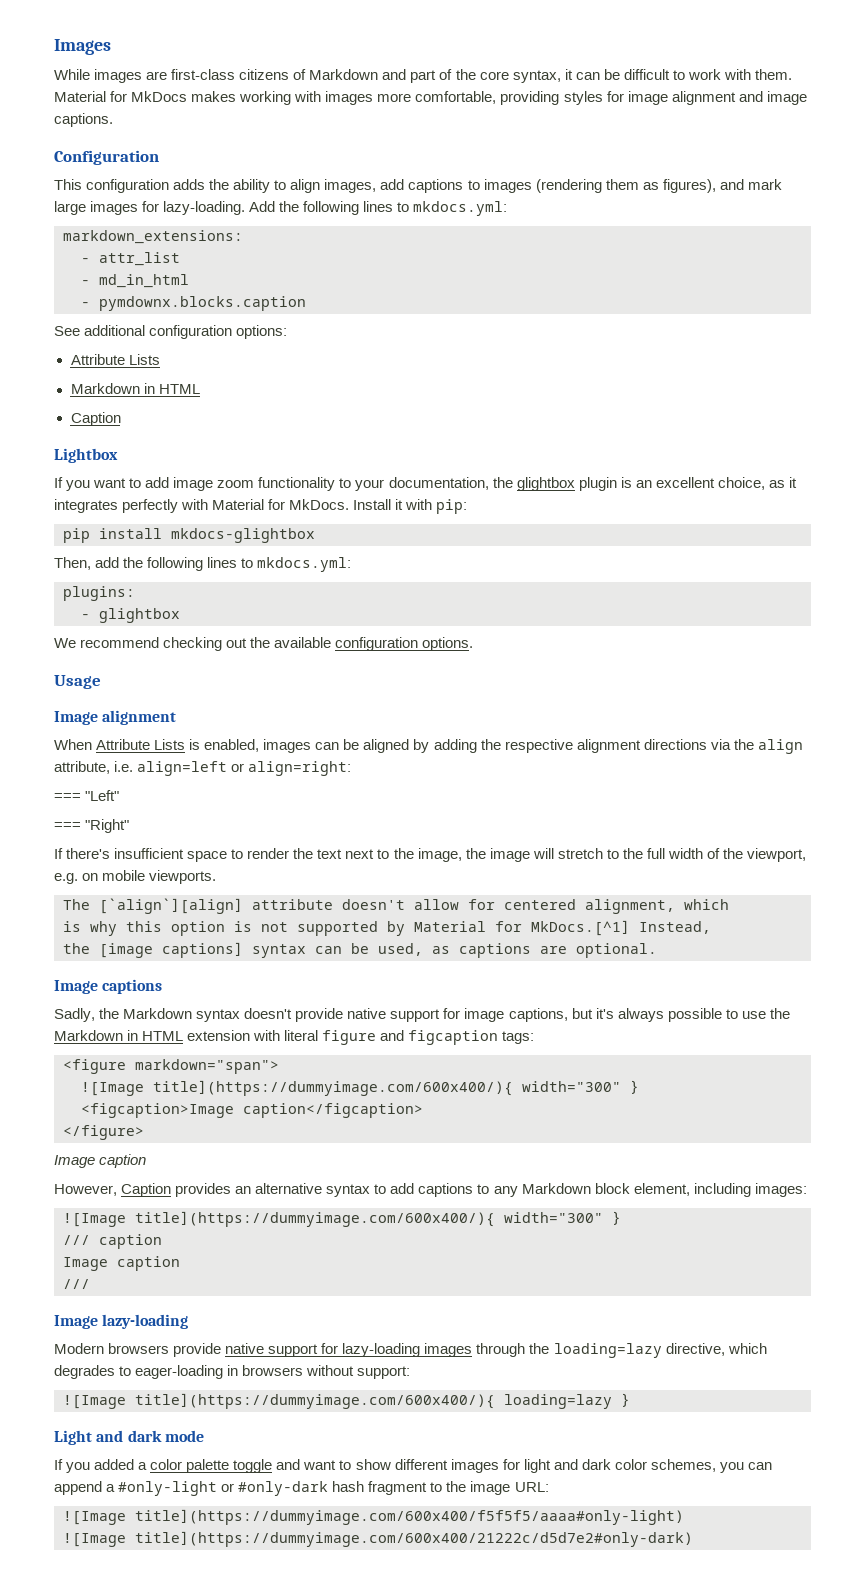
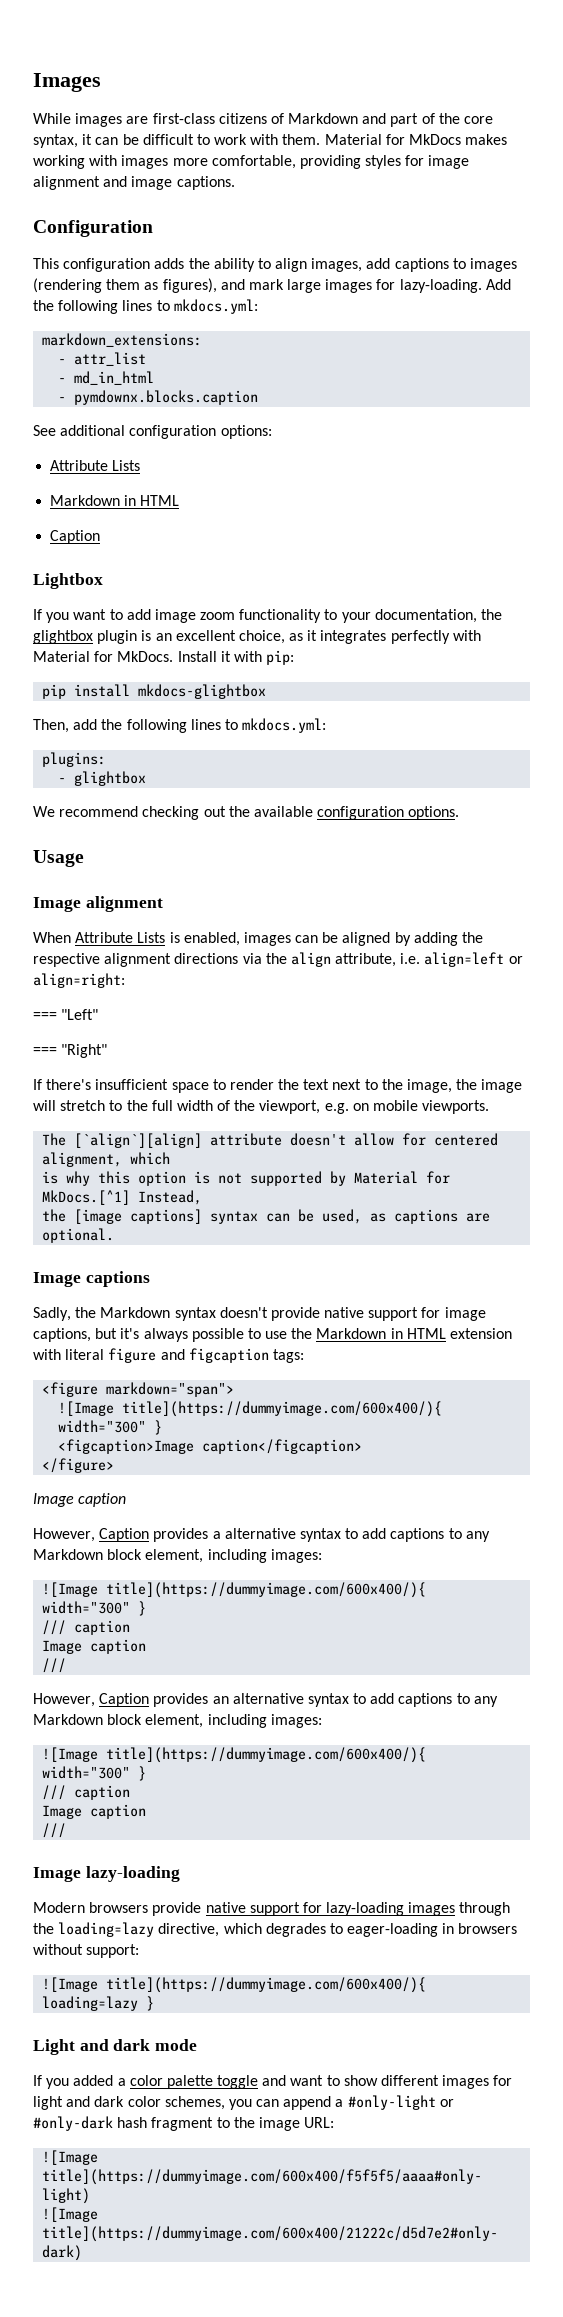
+ However, Caption provides a alternative syntax to add captions to any Markdown block element, including images:
+ ![Image title](https://dummyimage.com/600x400/){ width="300" }
+ /// caption
+ Image caption
+ ///

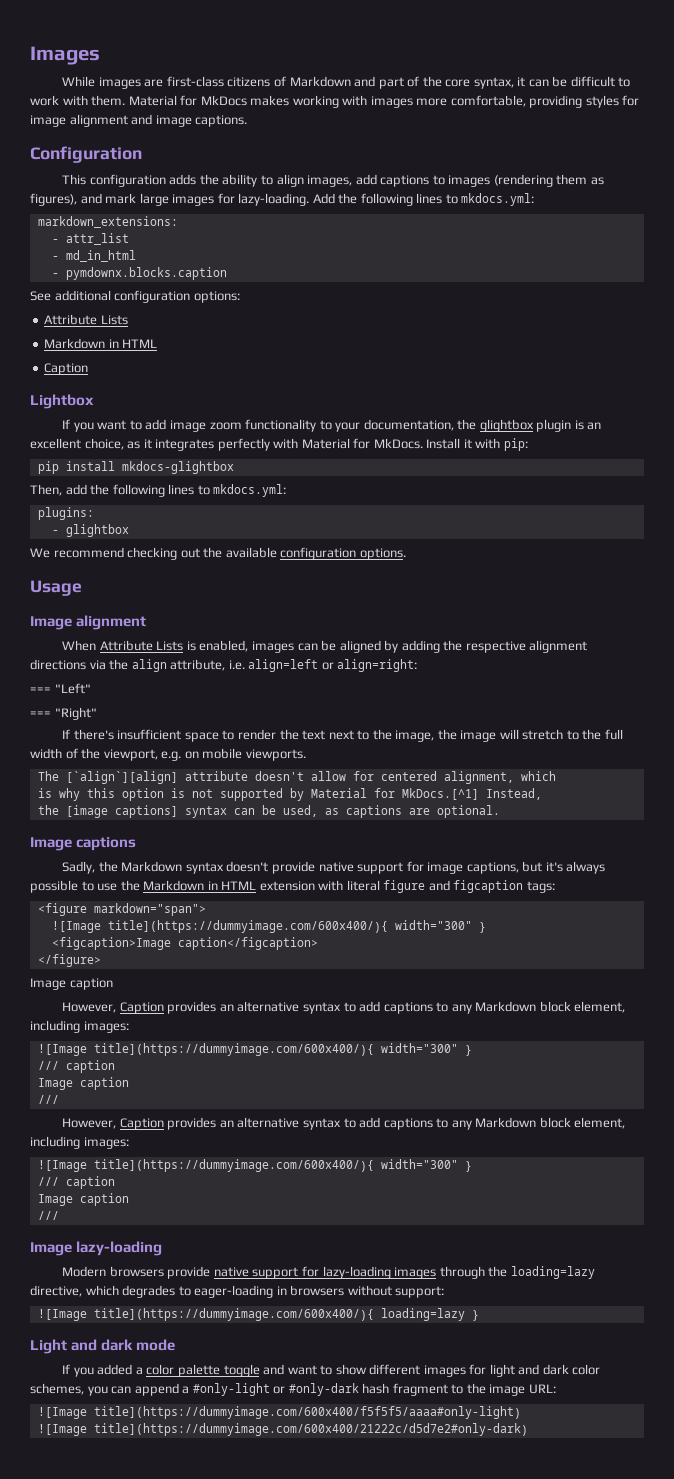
  </figure>
  Image caption
- However, Caption provides a alternative syntax to add captions to any Markdown block element, including images:
+ However, Caption provides an alternative syntax to add captions to any Markdown block element, including images:

